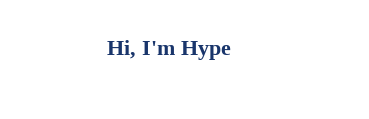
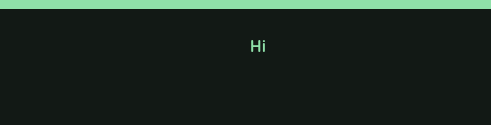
- Hi, I'm Hype
+ Hi

